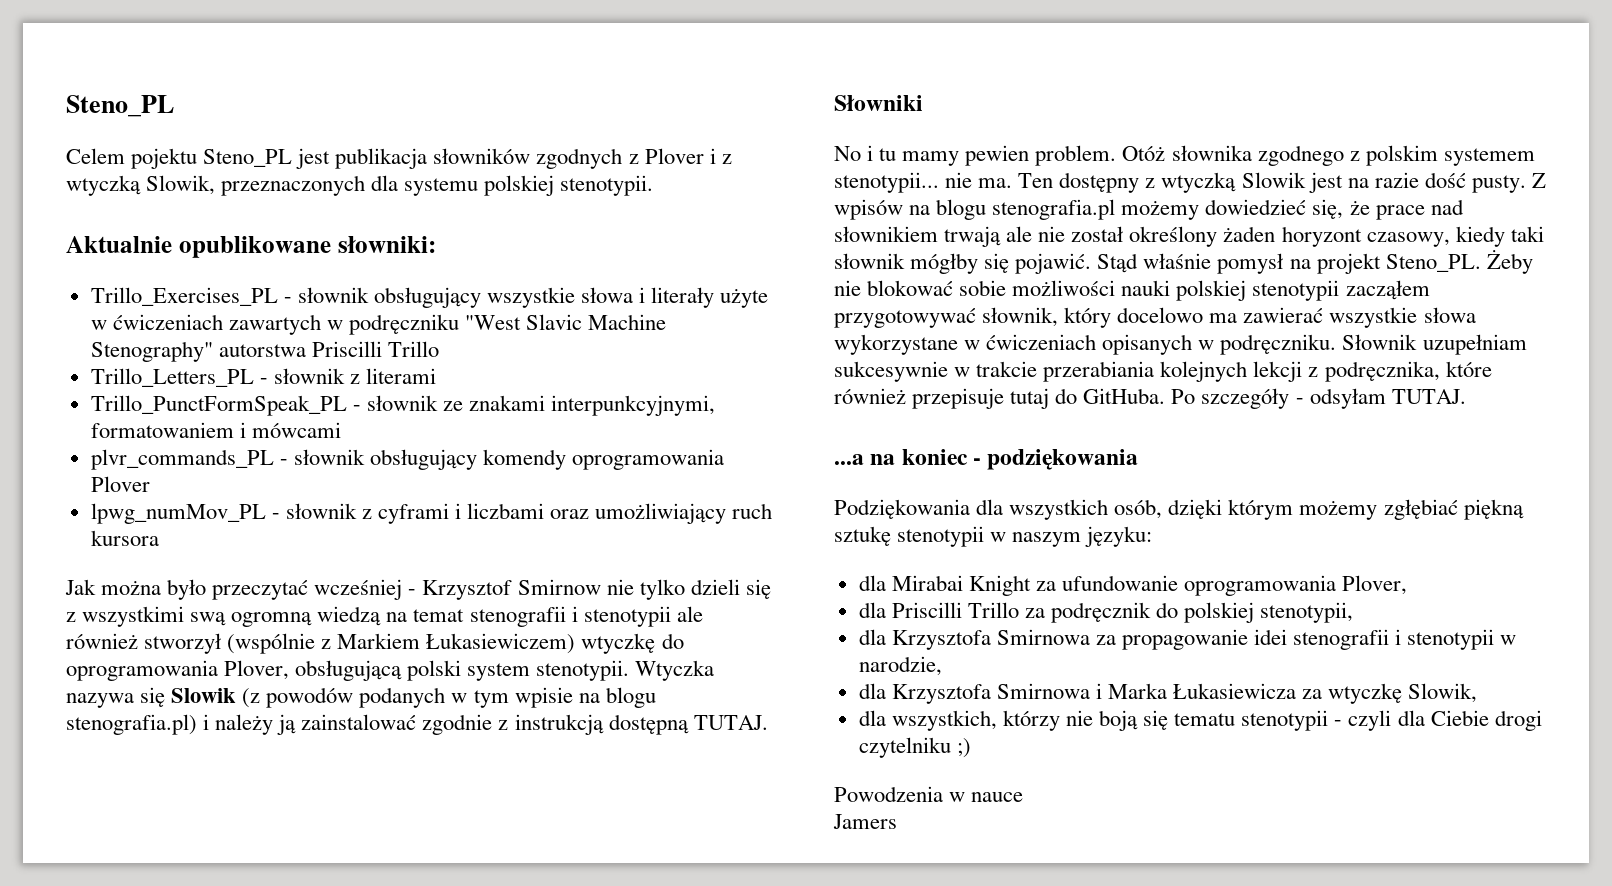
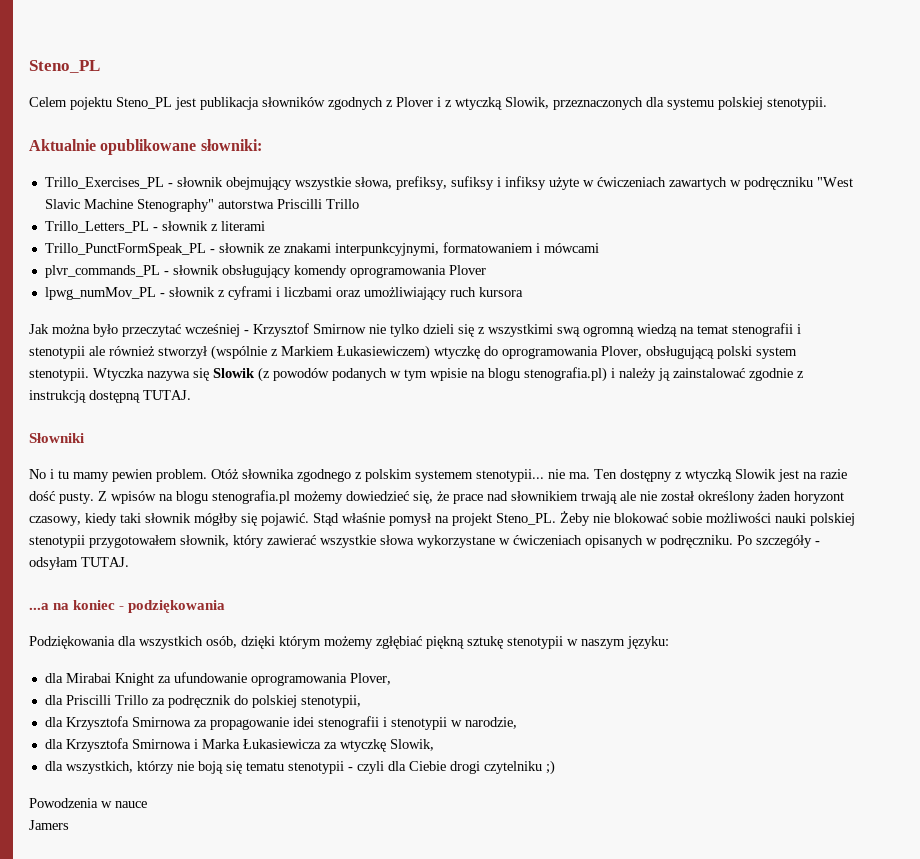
- Trillo_Exercises_PL - słownik obsługujący wszystkie słowa i literały użyte w ćwiczeniach zawartych w podręczniku "West Slavic Machine Stenography" autorstwa Priscilli Trillo
+ Trillo_Exercises_PL - słownik obejmujący wszystkie słowa, prefiksy, sufiksy i infiksy użyte w ćwiczeniach zawartych w podręczniku "West Slavic Machine Stenography" autorstwa Priscilli Trillo
- Żeby nie blokować sobie możliwości nauki polskiej stenotypii zacząłem przygotowywać słownik, który docelowo ma zawierać wszystkie słowa wykorzystane w ćwiczeniach opisanych w podręczniku.
+ Żeby nie blokować sobie możliwości nauki polskiej stenotypii przygotowałem słownik, który zawierać wszystkie słowa wykorzystane w ćwiczeniach opisanych w podręczniku.
- Słownik uzupełniam sukcesywnie w trakcie przerabiania kolejnych lekcji z podręcznika, które również przepisuje tutaj do GitHuba.

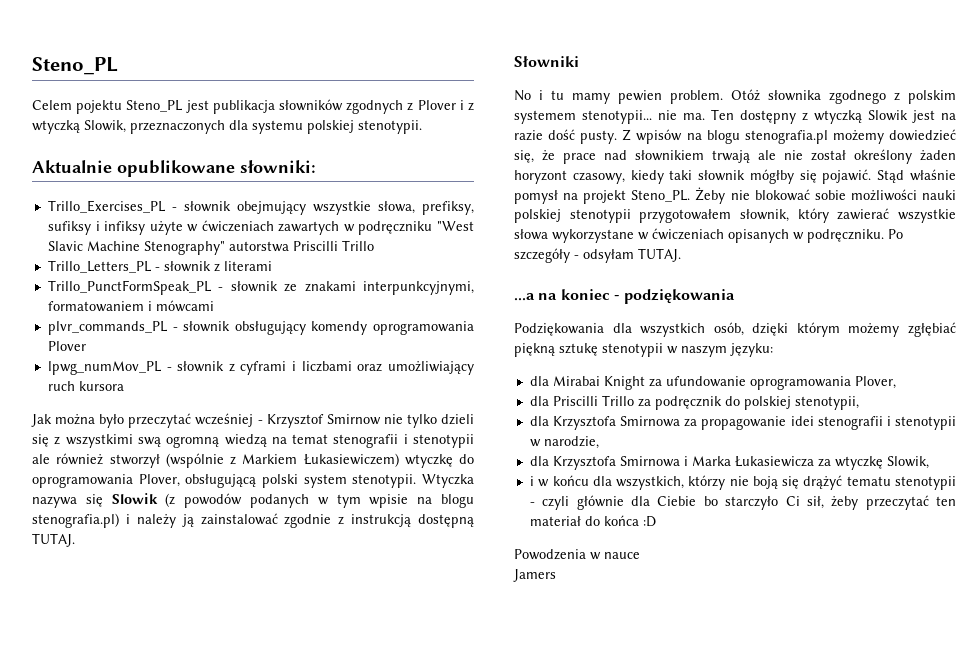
- dla wszystkich, którzy nie boją się tematu stenotypii - czyli dla Ciebie drogi czytelniku ;)
+ i w końcu dla wszystkich, którzy nie boją się drążyć tematu stenotypii - czyli głównie dla Ciebie bo starczyło Ci sił, żeby przeczytać ten materiał do końca :D

